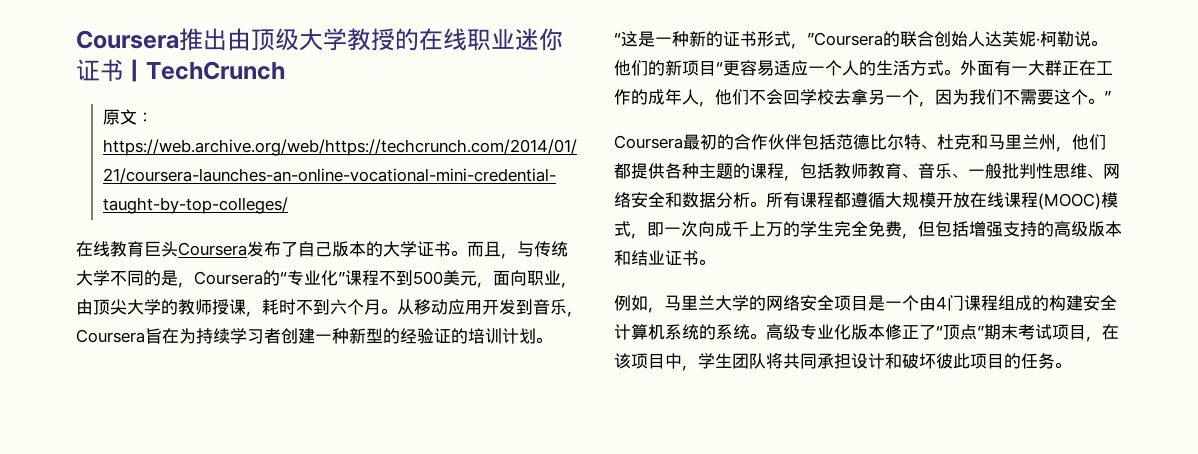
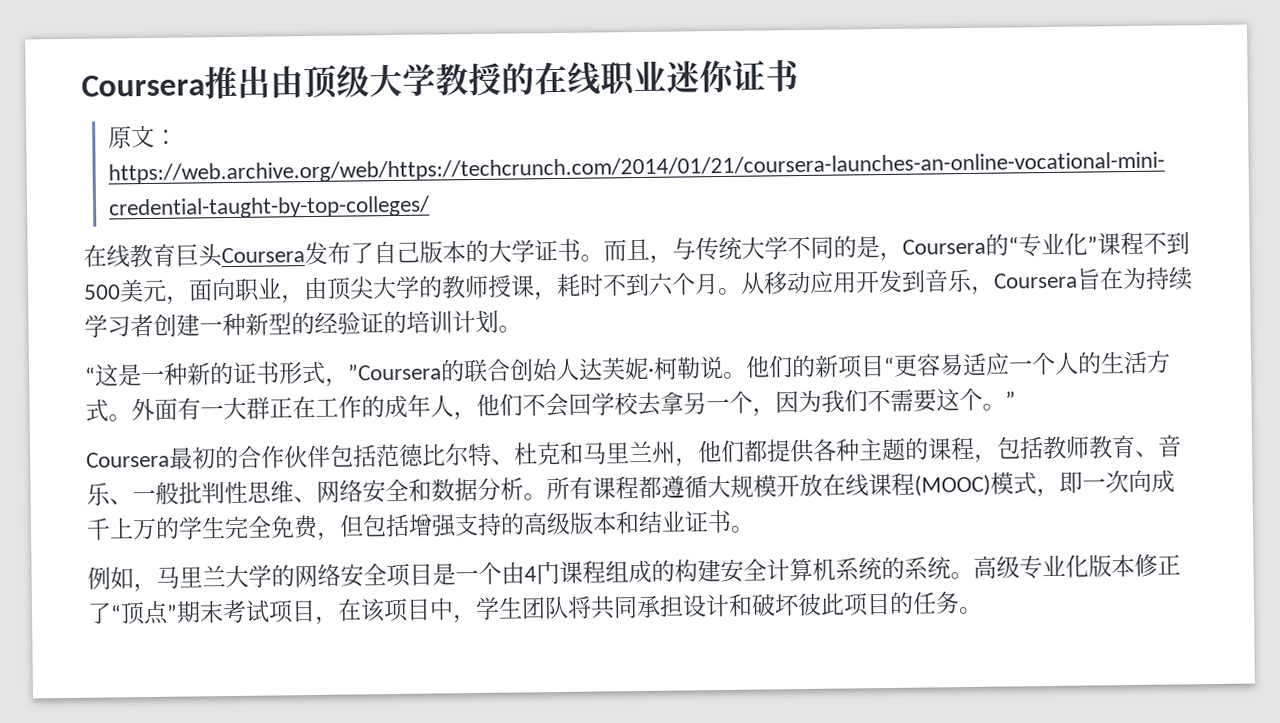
- Coursera推出由顶级大学教授的在线职业迷你证书 | TechCrunch
+ Coursera推出由顶级大学教授的在线职业迷你证书

